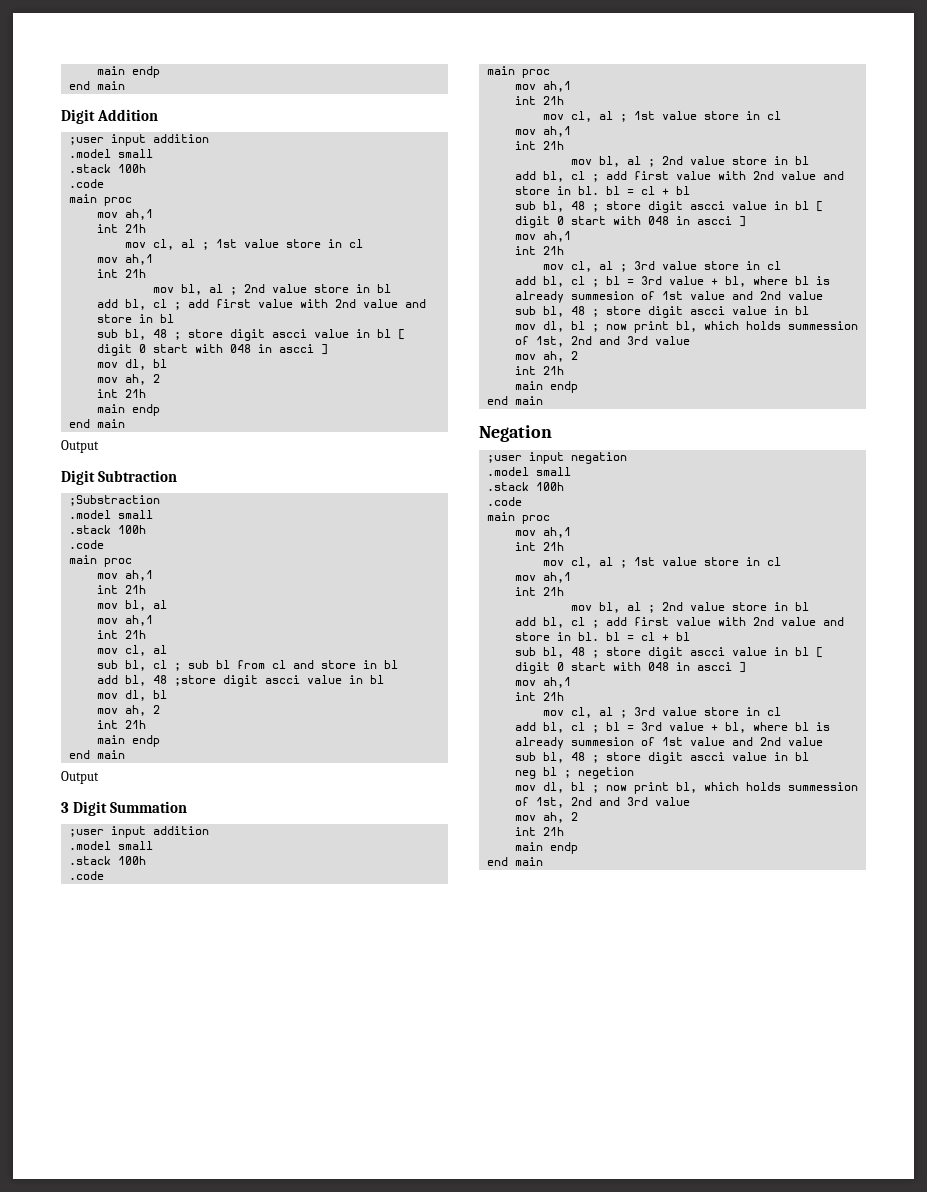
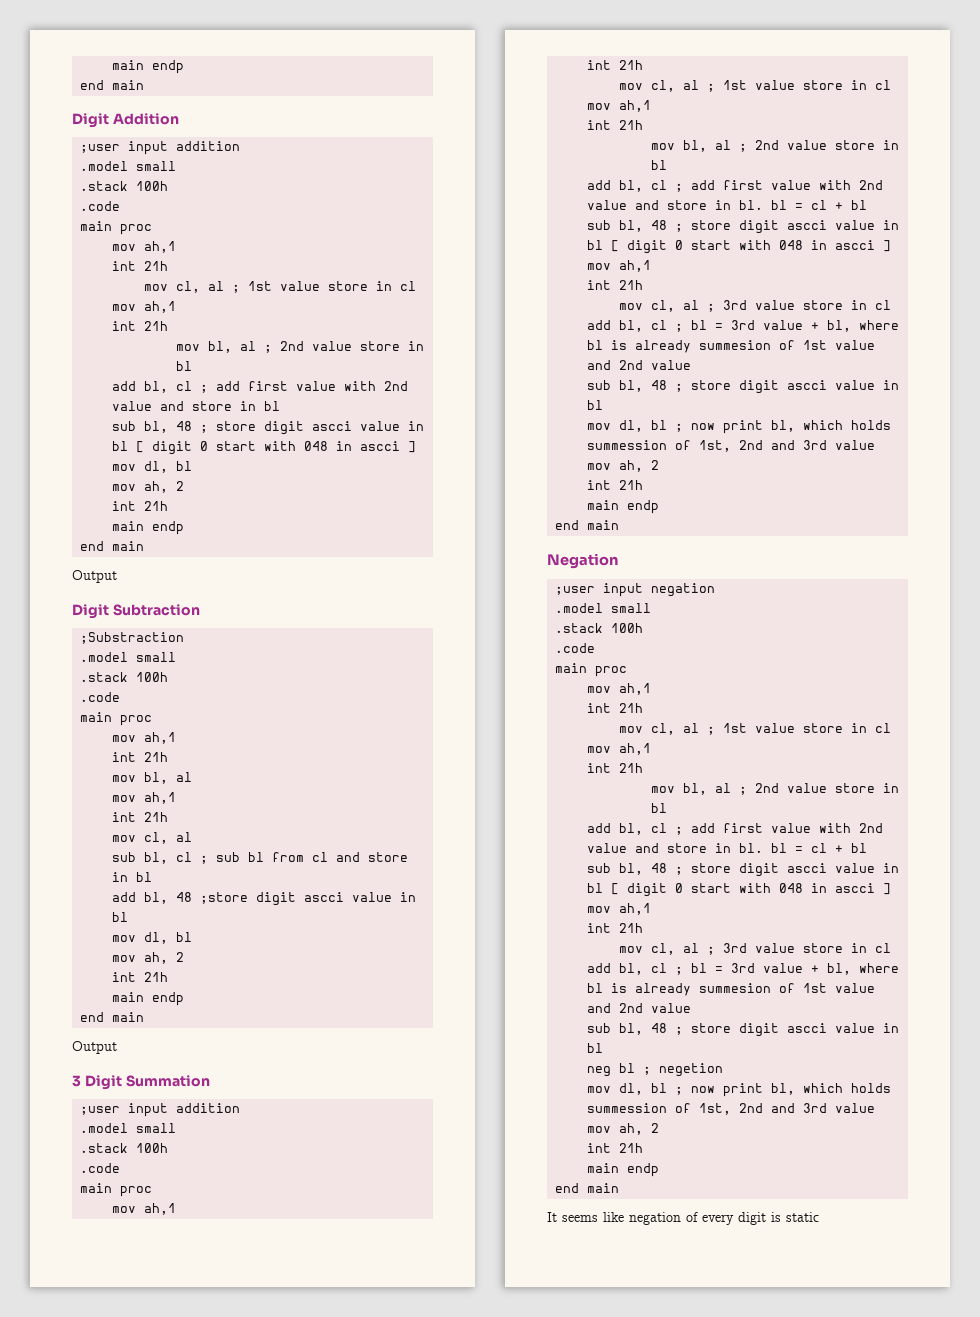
+ It seems like negation of every digit is static

